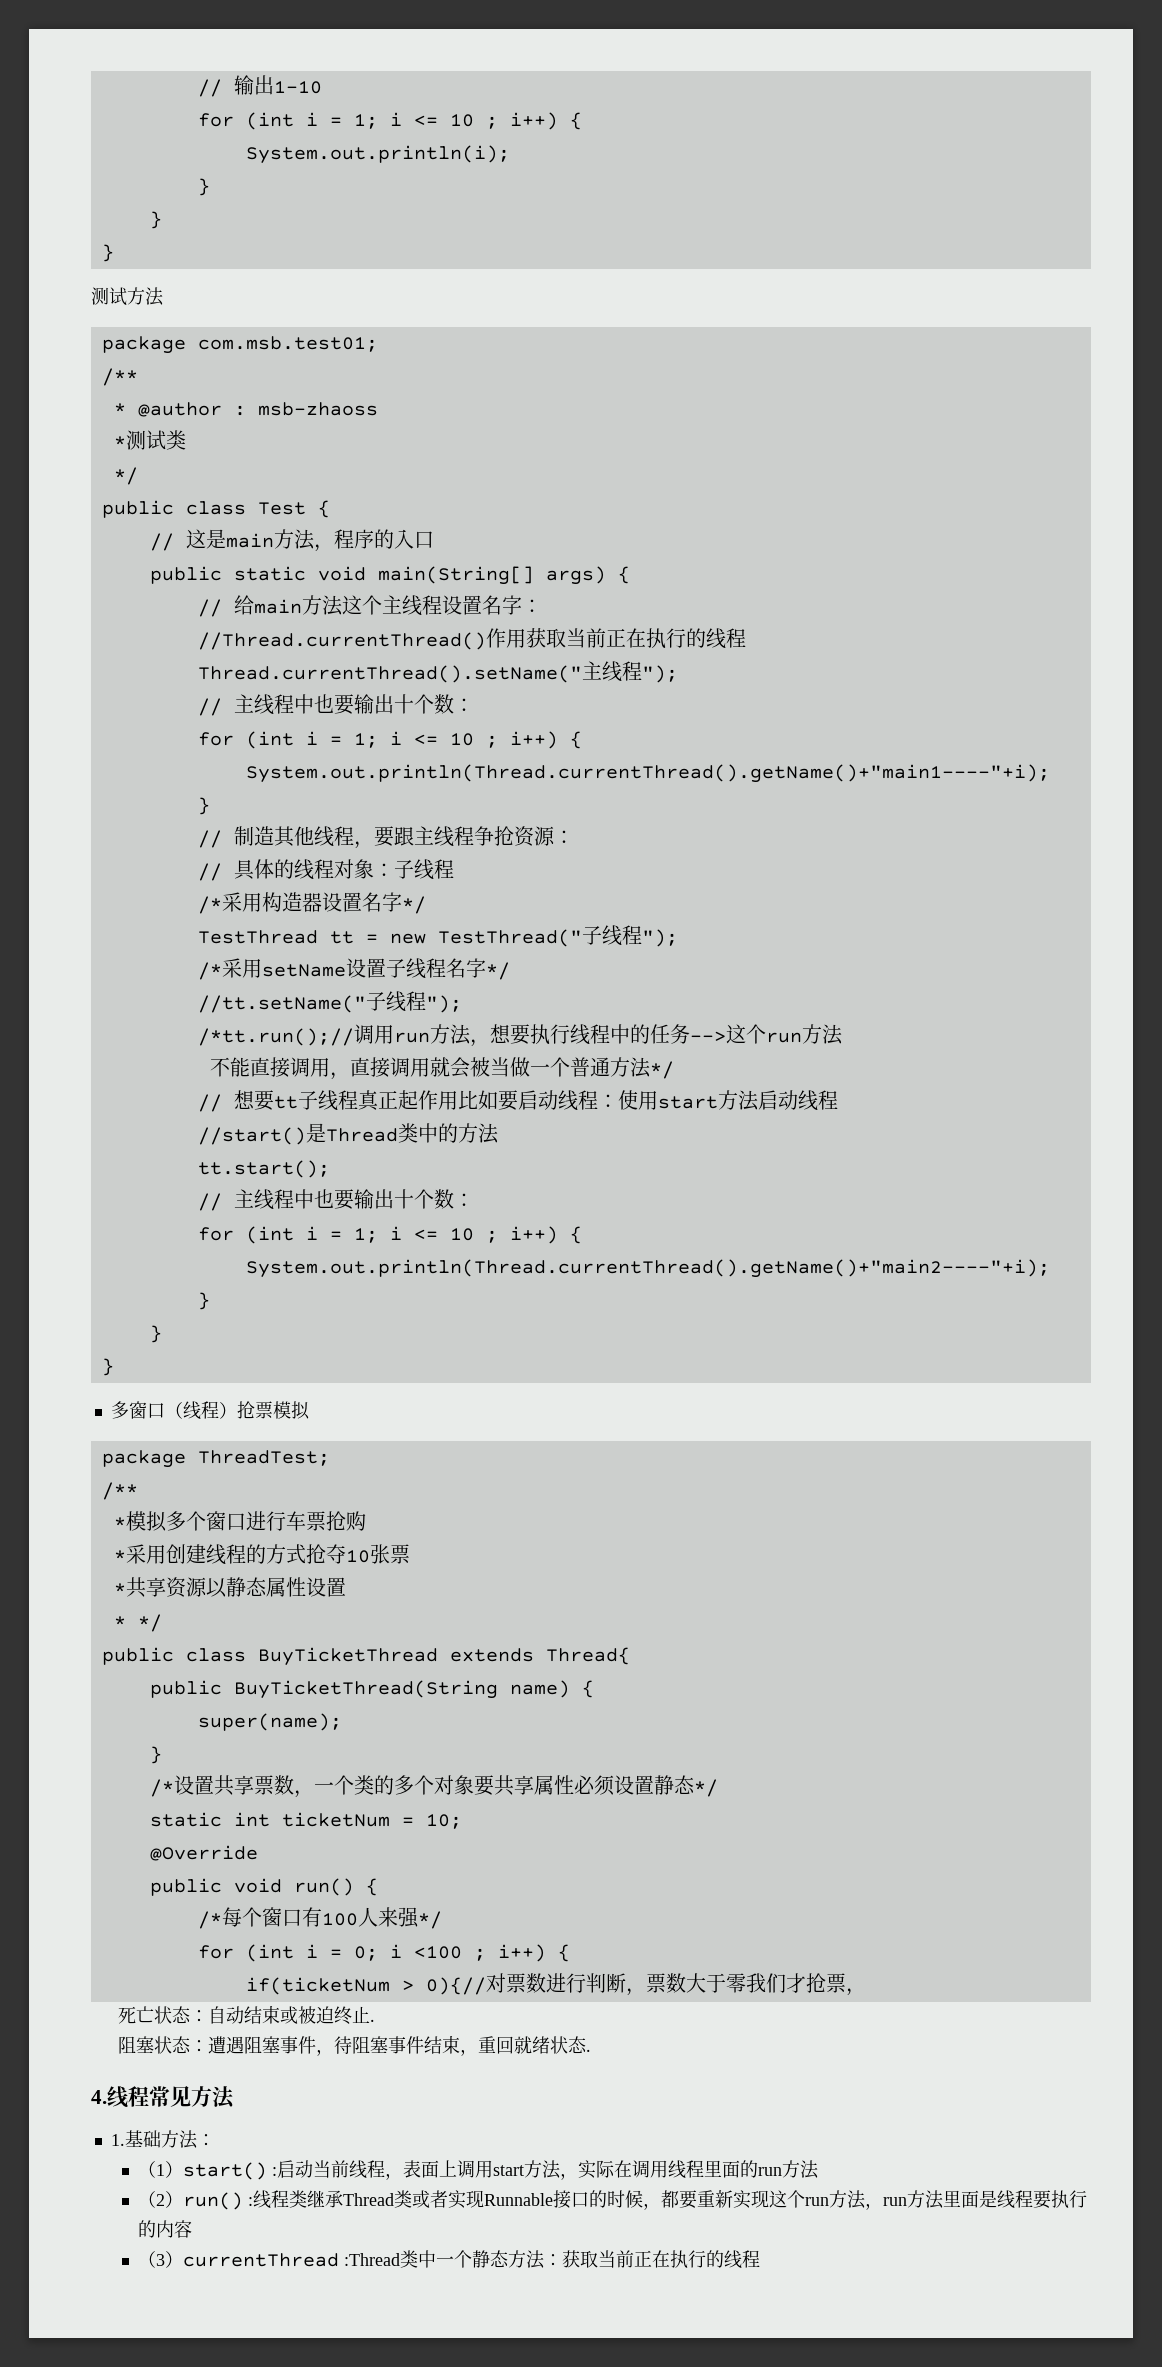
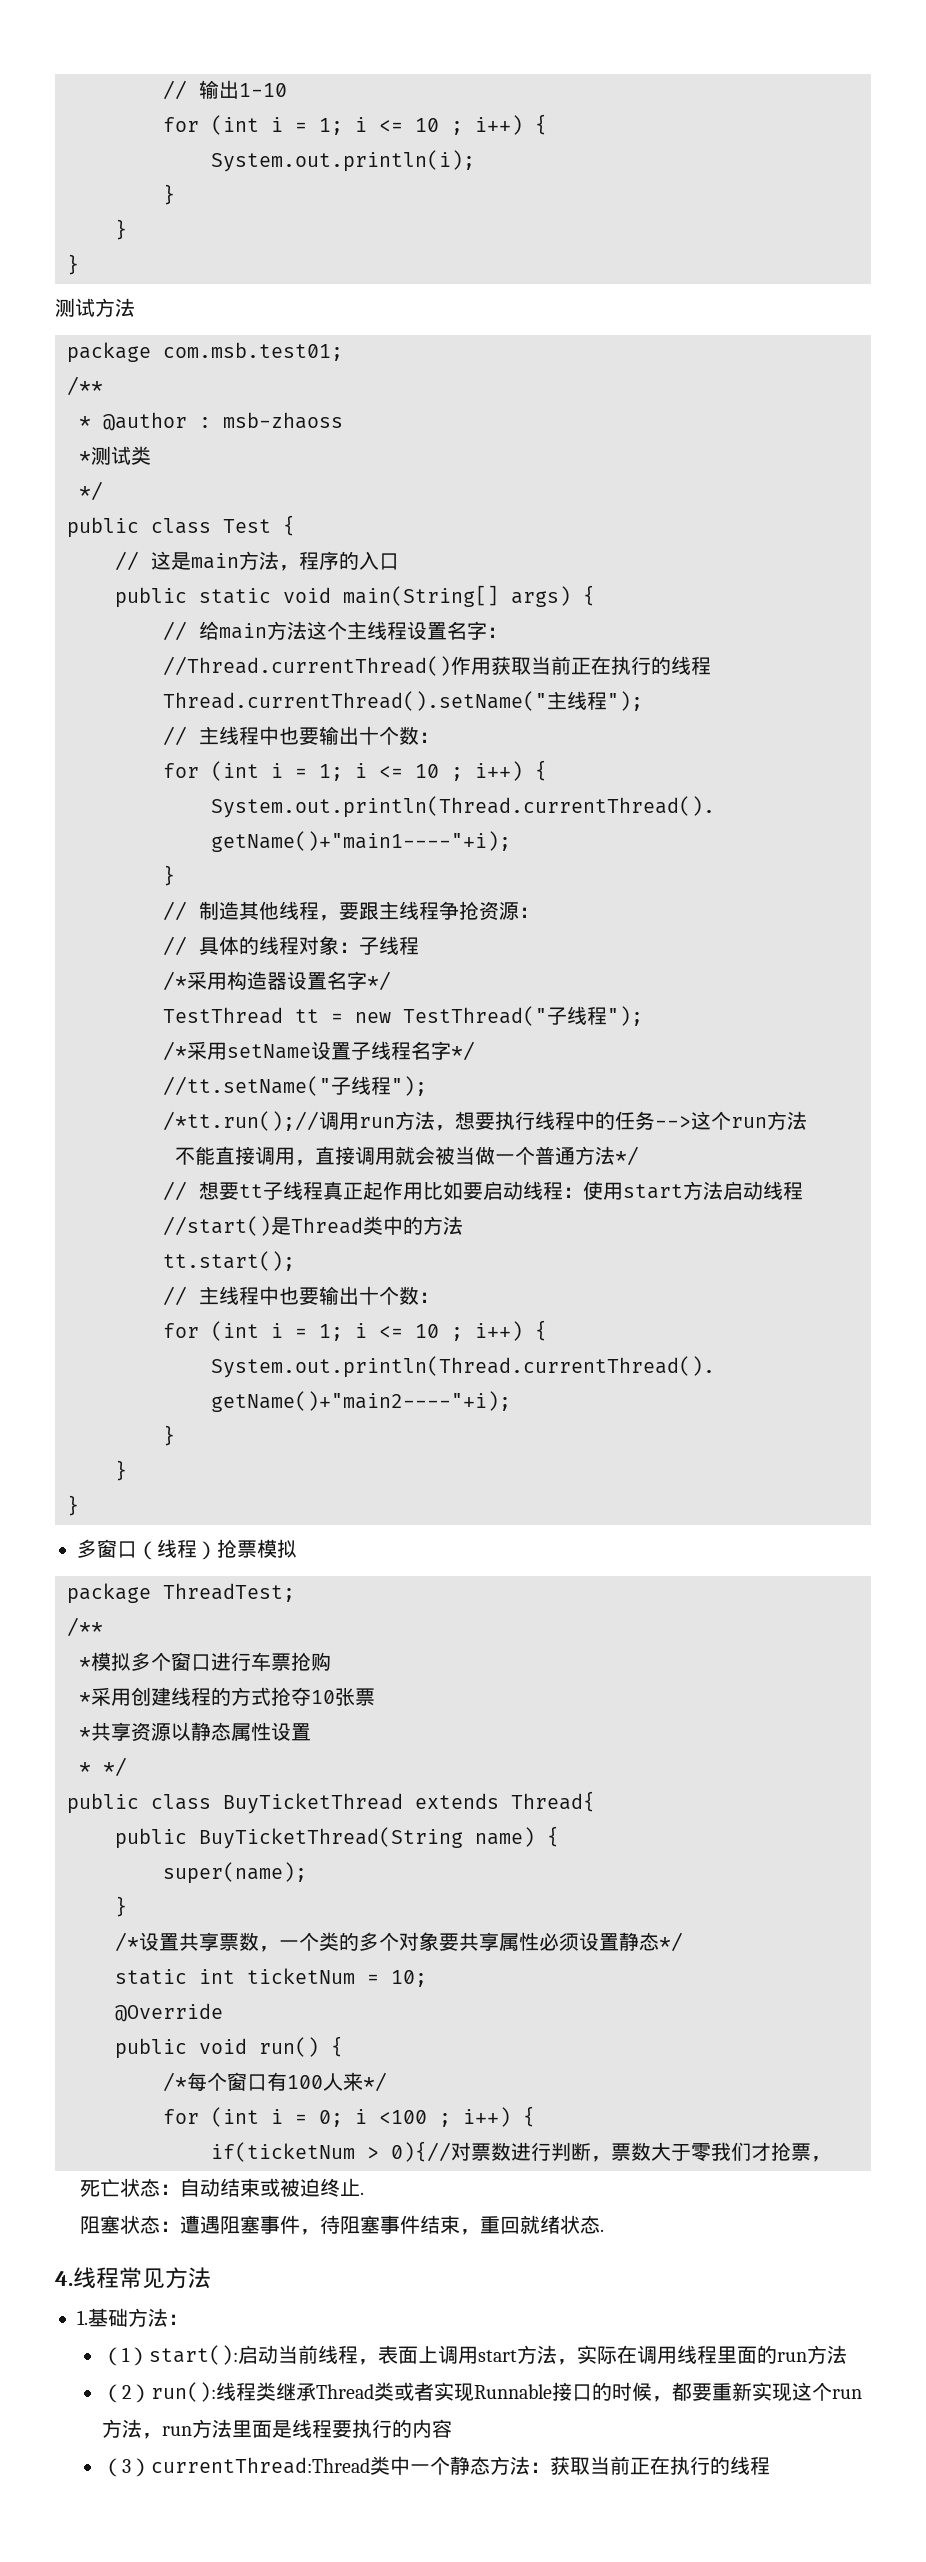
- /*每个窗口有100人来强*/
+ /*每个窗口有100人来*/
- （1）start() :启动当前线程，表面上调用start方法，实际在调用线程里面的run方法
+ （1）start():启动当前线程，表面上调用start方法，实际在调用线程里面的run方法
- （2）run() :线程类继承Thread类或者实现Runnable接口的时候，都要重新实现这个run方法，run方法里面是线程要执行的内容
+ （2）run():线程类继承Thread类或者实现Runnable接口的时候，都要重新实现这个run方法，run方法里面是线程要执行的内容
- （3）currentThread :Thread类中一个静态方法：获取当前正在执行的线程
+ （3）currentThread:Thread类中一个静态方法：获取当前正在执行的线程

